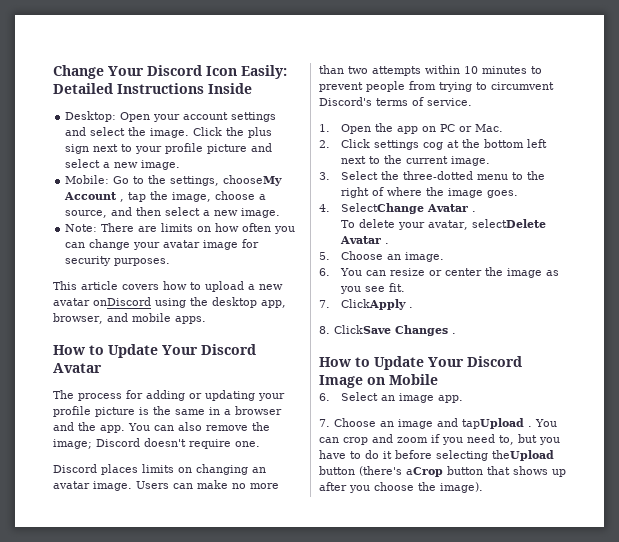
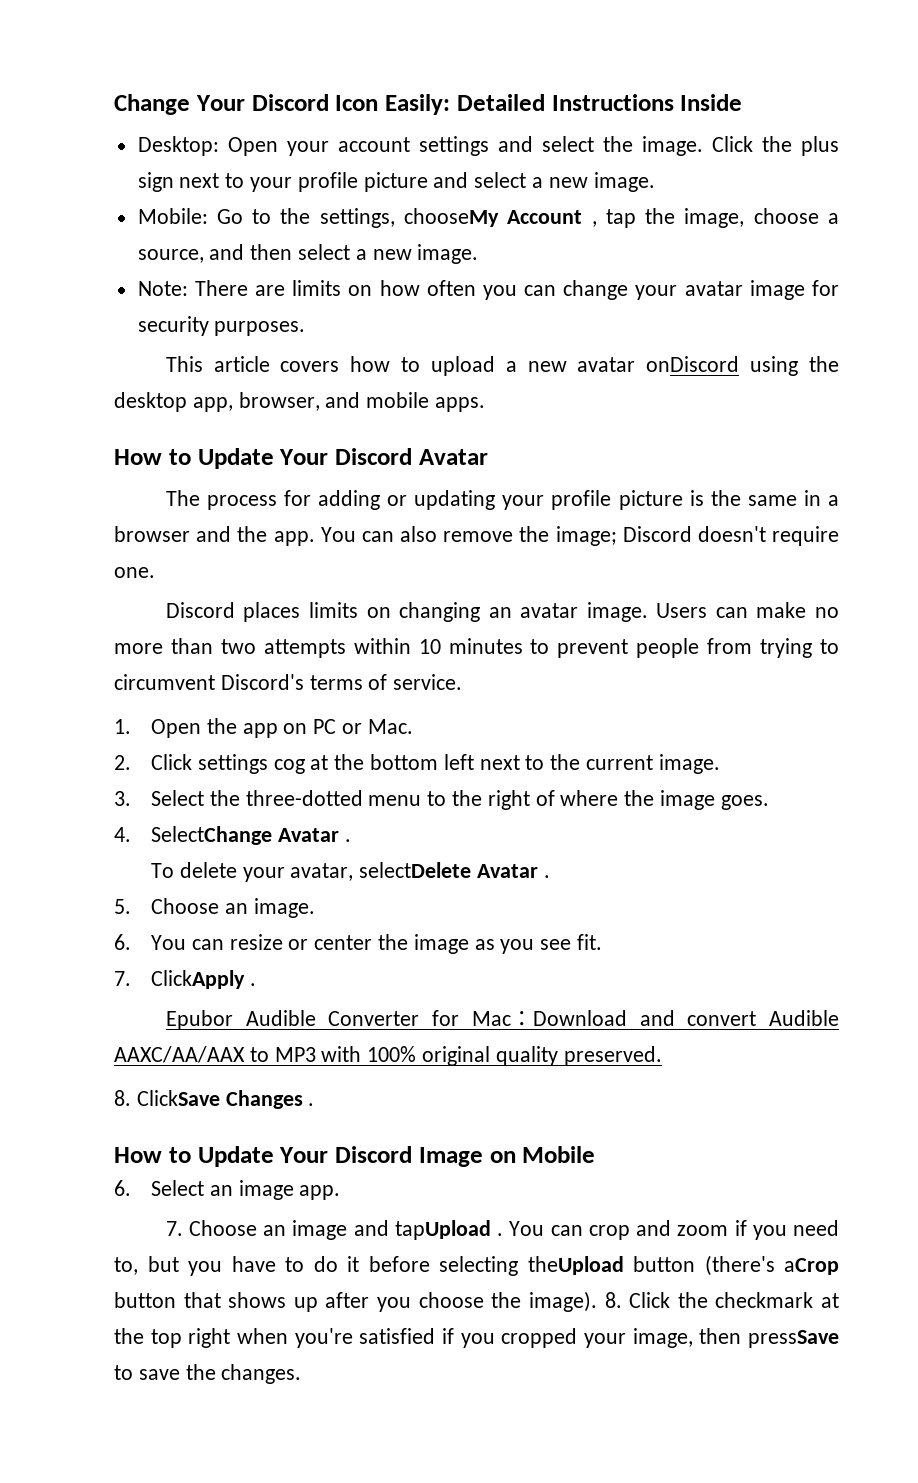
+ Epubor Audible Converter for Mac：Download and convert Audible AAXC/AA/AAX to MP3 with 100% original quality preserved.
+ 8. Click the checkmark at the top right when you're satisfied if you cropped your image, then pressSave to save the changes.

